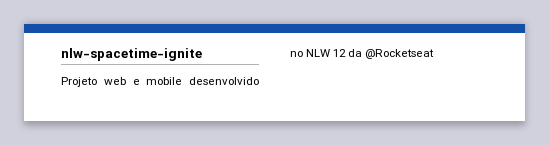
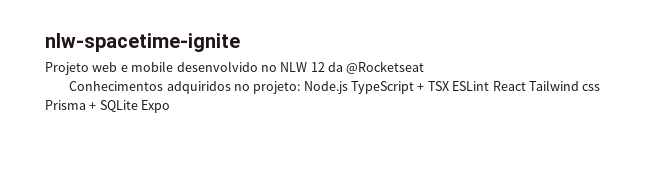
+ Conhecimentos adquiridos no projeto: Node.js TypeScript + TSX ESLint React Tailwind css Prisma + SQLite Expo

